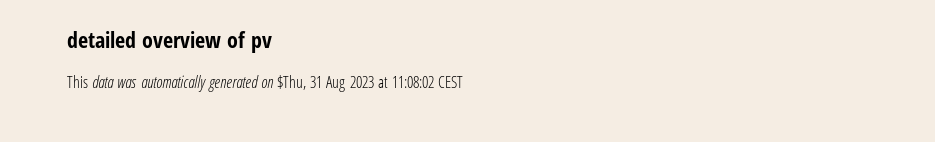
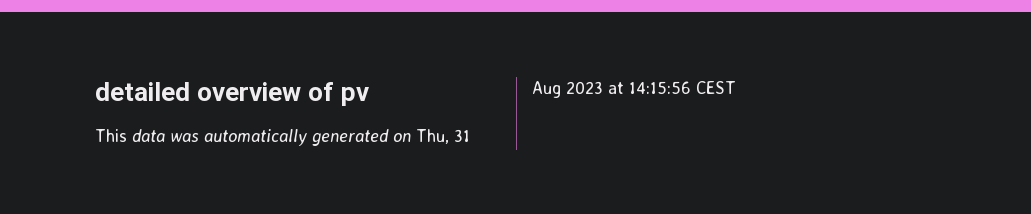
- This data was automatically generated on $Thu, 31 Aug 2023 at 11:08:02 CEST
+ This data was automatically generated on Thu, 31 Aug 2023 at 14:15:56 CEST

